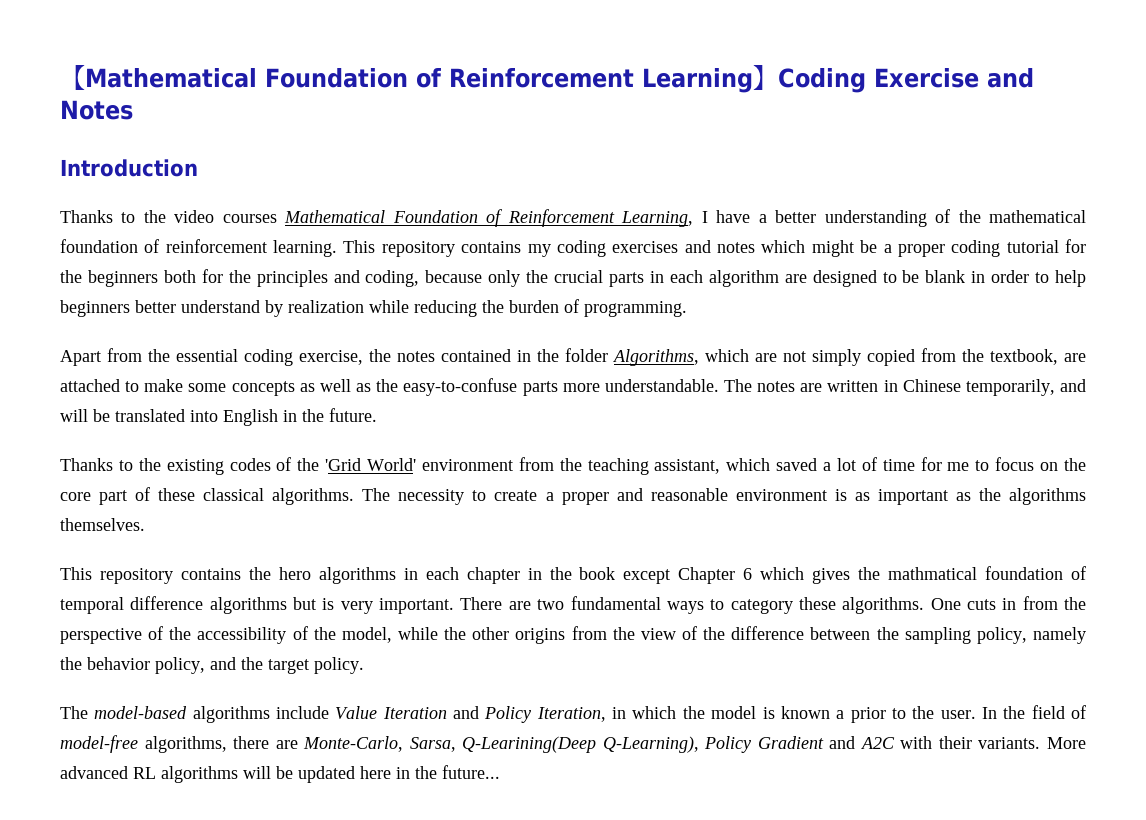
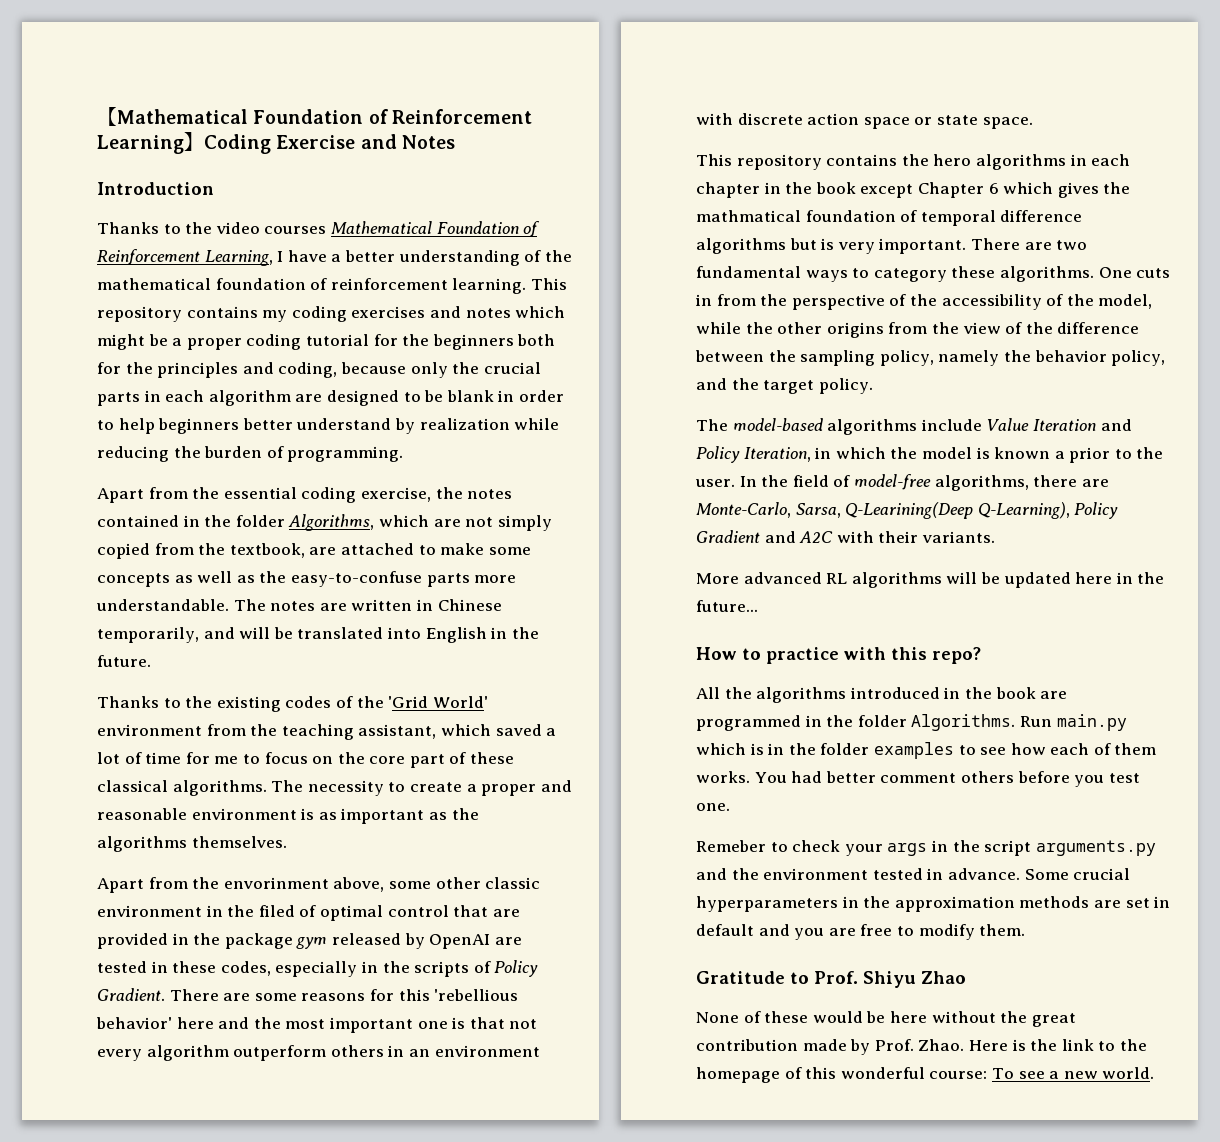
+ Apart from the envorinment above, some other classic environment in the filed of optimal control that are provided in the package gym released by OpenAI are tested in these codes, especially in the scripts of Policy Gradient. There are some reasons for this 'rebellious behavior' here and the most important one is that not every algorithm outperform others in an environment with discrete action space or state space.
- In the field of model-free algorithms, there are Monte-Carlo, Sarsa, Q-Learining(Deep Q-Learning), Policy Gradient and A2C with their variants. More advanced RL algorithms will be updated here in the future...
+ In the field of model-free algorithms, there are Monte-Carlo, Sarsa, Q-Learining(Deep Q-Learning), Policy Gradient and A2C with their variants.
+ More advanced RL algorithms will be updated here in the future...
+ How to practice with this repo?
+ All the algorithms introduced in the book are programmed in the folder Algorithms. Run main.py which is in the folder examples to see how each of them works. You had better comment others before you test one.
+ Remeber to check your args in the script arguments.py and the environment tested in advance. Some crucial hyperparameters in the approximation methods are set in default and you are free to modify them.
+ Gratitude to Prof. Shiyu Zhao
+ None of these would be here without the great contribution made by Prof. Zhao. Here is the link to the homepage of this wonderful course: To see a new world.

